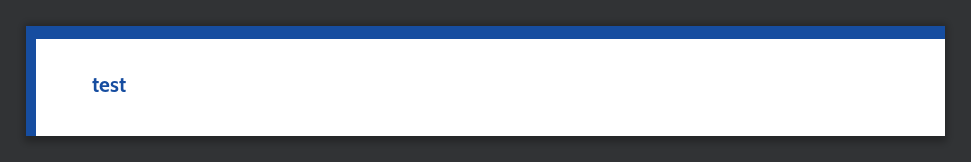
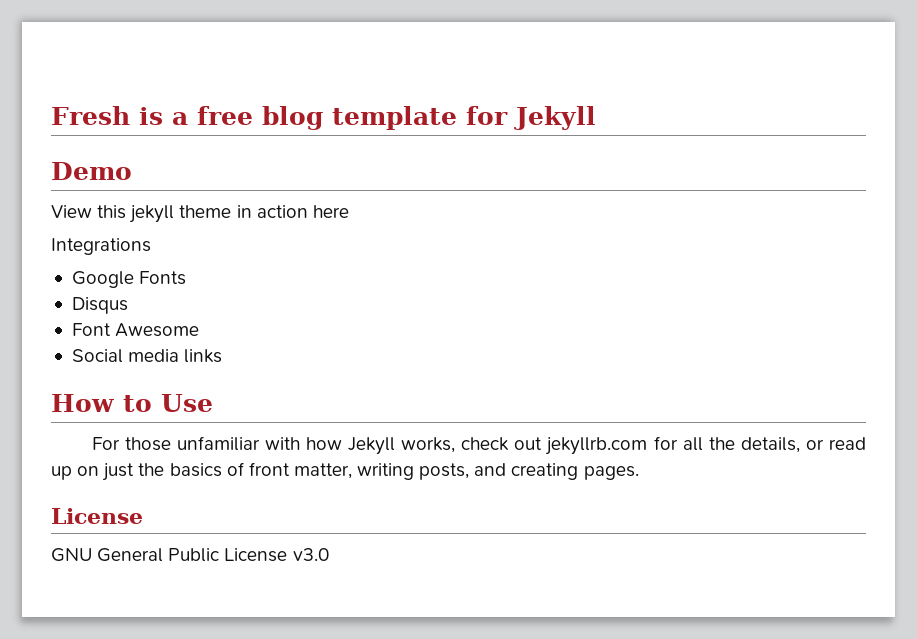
- test
+ Fresh is a free blog template for Jekyll
+ Demo
+ View this jekyll theme in action here
+ Integrations
+ Google Fonts
+ Disqus
+ Font Awesome
+ Social media links
+ How to Use
+ For those unfamiliar with how Jekyll works, check out jekyllrb.com for all the details, or read up on just the basics of front matter, writing posts, and creating pages.
+ License
+ GNU General Public License v3.0

